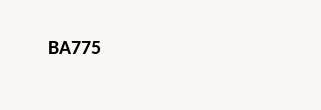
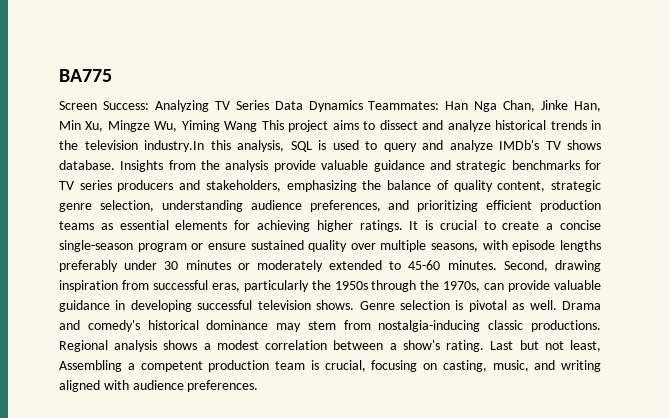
+ Screen Success: Analyzing TV Series Data Dynamics Teammates: Han Nga Chan, Jinke Han, Min Xu, Mingze Wu, Yiming Wang This project aims to dissect and analyze historical trends in the television industry.In this analysis, SQL is used to query and analyze IMDb's TV shows database. Insights from the analysis provide valuable guidance and strategic benchmarks for TV series producers and stakeholders, emphasizing the balance of quality content, strategic genre selection, understanding audience preferences, and prioritizing efficient production teams as essential elements for achieving higher ratings. It is crucial to create a concise single-season program or ensure sustained quality over multiple seasons, with episode lengths preferably under 30 minutes or moderately extended to 45-60 minutes. Second, drawing inspiration from successful eras, particularly the 1950s through the 1970s, can provide valuable guidance in developing successful television shows. Genre selection is pivotal as well. Drama and comedy's historical dominance may stem from nostalgia-inducing classic productions. Regional analysis shows a modest correlation between a show's rating. Last but not least, Assembling a competent production team is crucial, focusing on casting, music, and writing aligned with audience preferences.

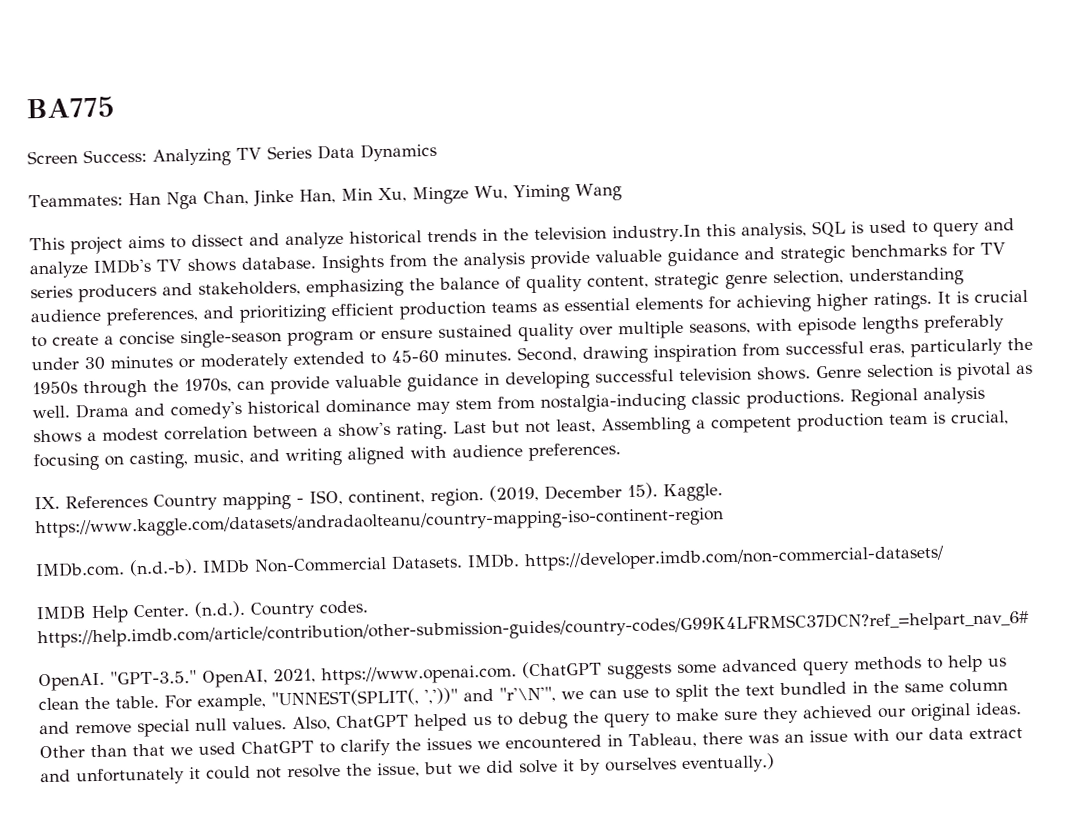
- Screen Success: Analyzing TV Series Data Dynamics Teammates: Han Nga Chan, Jinke Han, Min Xu, Mingze Wu, Yiming Wang This project aims to dissect and analyze historical trends in the television industry.In this analysis, SQL is used to query and analyze IMDb's TV shows database.
+ Screen Success: Analyzing TV Series Data Dynamics
+ Teammates: Han Nga Chan, Jinke Han, Min Xu, Mingze Wu, Yiming Wang
+ This project aims to dissect and analyze historical trends in the television industry.In this analysis, SQL is used to query and analyze IMDb's TV shows database.
+ IX. References Country mapping - ISO, continent, region. (2019, December 15). Kaggle. https://www.kaggle.com/datasets/andradaolteanu/country-mapping-iso-continent-region
+ IMDb.com. (n.d.-b). IMDb Non-Commercial Datasets. IMDb. https://developer.imdb.com/non-commercial-datasets/
+ IMDB Help Center. (n.d.). Country codes. https://help.imdb.com/article/contribution/other-submission-guides/country-codes/G99K4LFRMSC37DCN?ref_=helpart_nav_6#
+ OpenAI. "GPT-3.5." OpenAI, 2021, https://www.openai.com. (ChatGPT suggests some advanced query methods to help us clean the table. For example, "UNNEST(SPLIT(, ','))" and "r'\N'", we can use to split the text bundled in the same column and remove special null values. Also, ChatGPT helped us to debug the query to make sure they achieved our original ideas. Other than that we used ChatGPT to clarify the issues we encountered in Tableau, there was an issue with our data extract and unfortunately it could not resolve the issue, but we did solve it by ourselves eventually.)

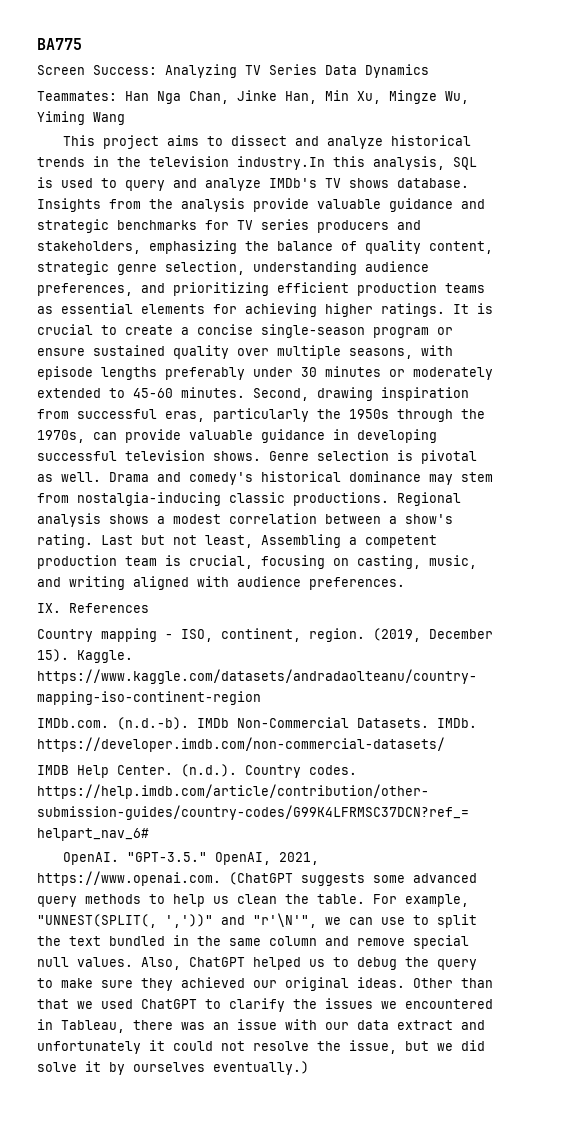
- IX. References Country mapping - ISO, continent, region.
+ IX. References
+ Country mapping - ISO, continent, region.

